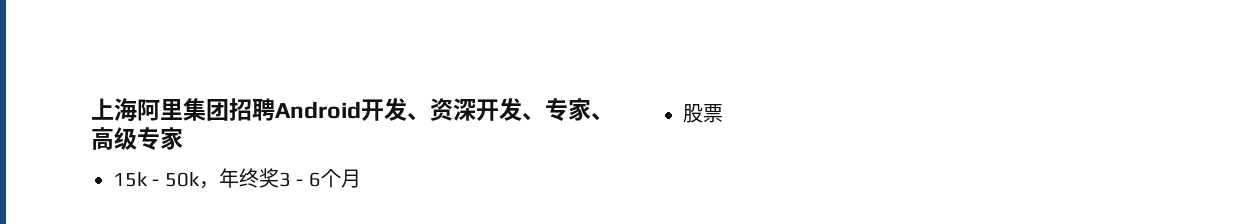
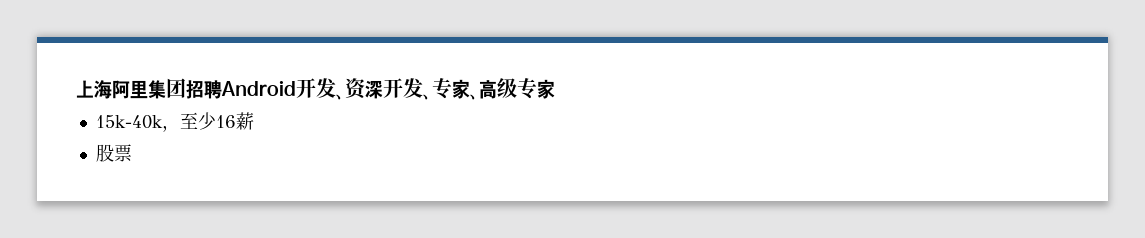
- 15k - 50k，年终奖3 - 6个月
+ 15k-40k，至少16薪

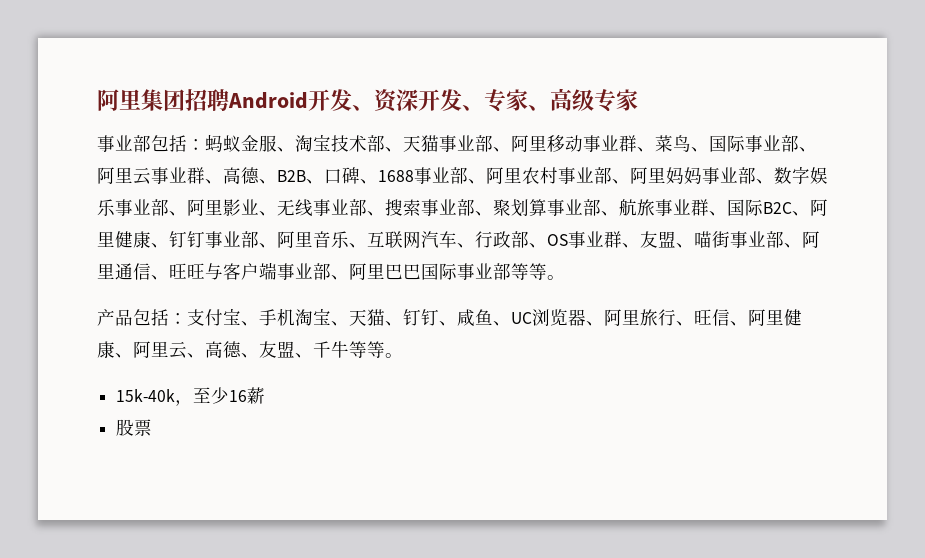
- 上海阿里集团招聘Android开发、资深开发、专家、高级专家
+ 阿里集团招聘Android开发、资深开发、专家、高级专家
+ 事业部包括：蚂蚁金服、淘宝技术部、天猫事业部、阿里移动事业群、菜鸟、国际事业部、阿里云事业群、高德、B2B、口碑、1688事业部、阿里农村事业部、阿里妈妈事业部、数字娱乐事业部、阿里影业、无线事业部、搜索事业部、聚划算事业部、航旅事业群、国际B2C、阿里健康、钉钉事业部、阿里音乐、互联网汽车、行政部、OS事业群、友盟、喵街事业部、阿里通信、旺旺与客户端事业部、阿里巴巴国际事业部等等。
+ 产品包括：支付宝、手机淘宝、天猫、钉钉、咸鱼、UC浏览器、阿里旅行、旺信、阿里健康、阿里云、高德、友盟、千牛等等。

